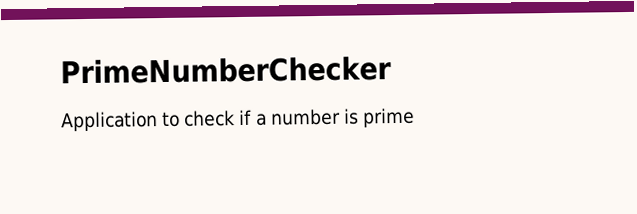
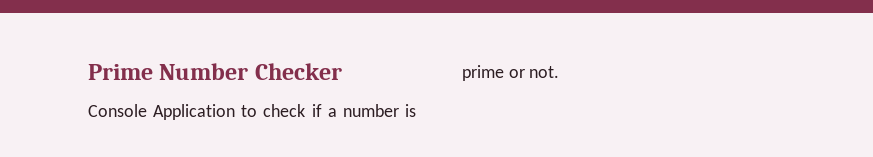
- PrimeNumberChecker
- Application to check if a number is prime
+ Prime Number Checker
+ Console Application to check if a number is prime or not.

